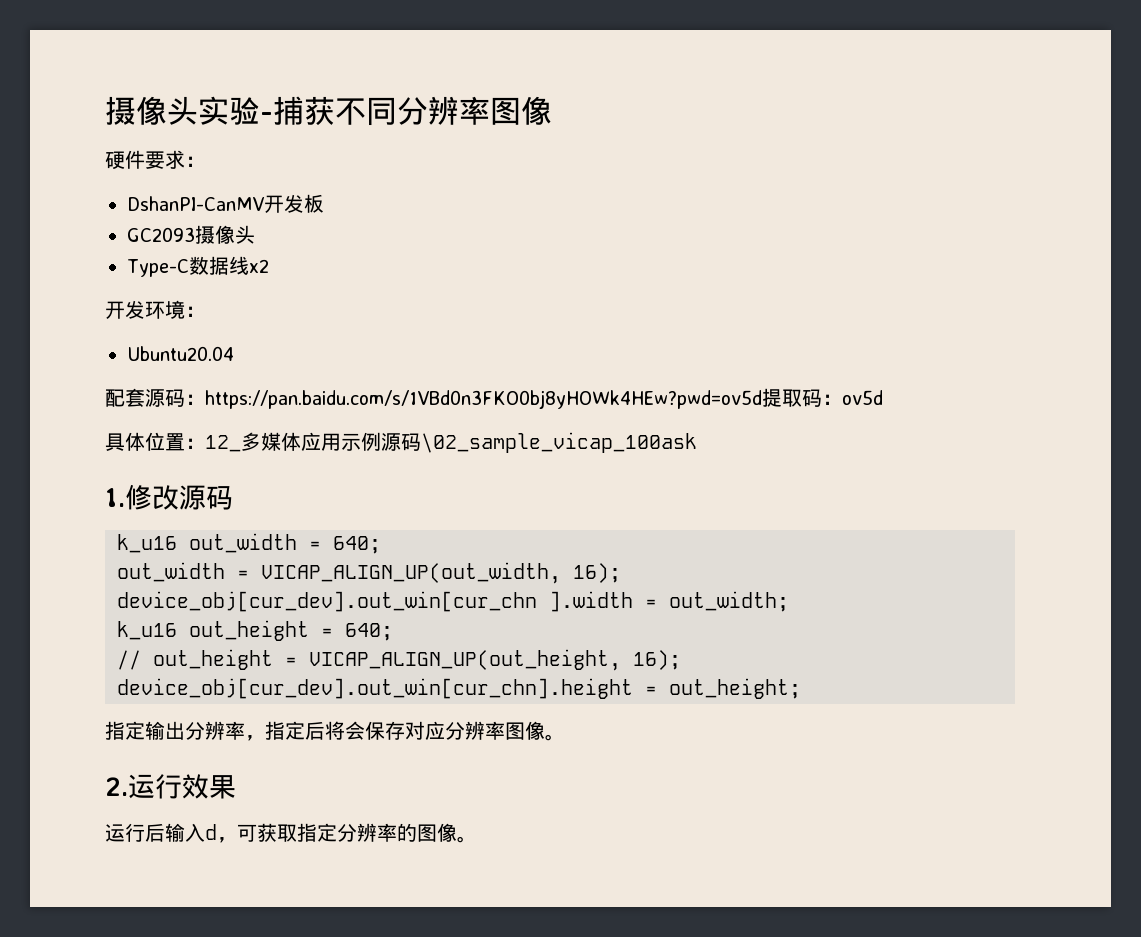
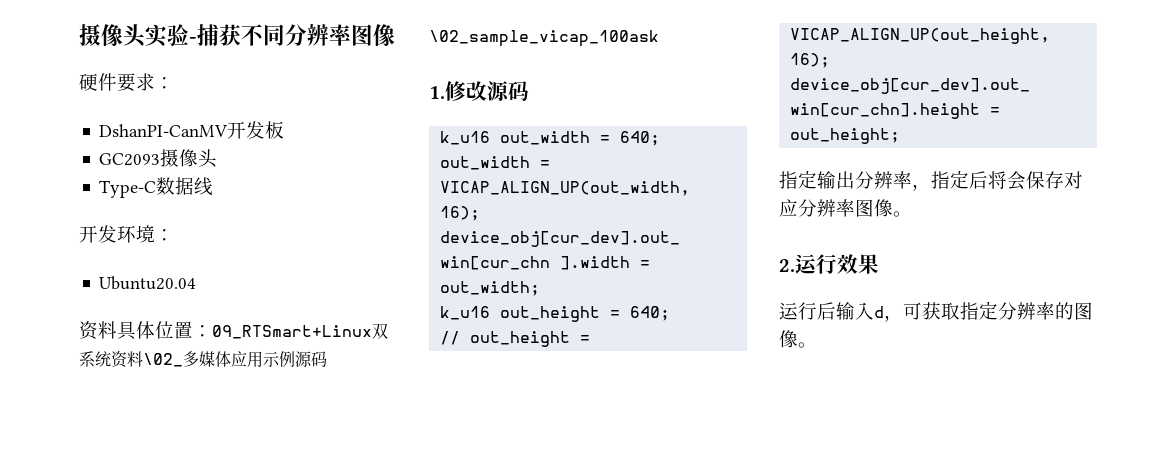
- Type-C数据线x2
+ Type-C数据线
- 配套源码：https://pan.baidu.com/s/1VBd0n3FKO0bj8yHOWk4HEw?pwd=ov5d提取码：ov5d
- 具体位置：12_多媒体应用示例源码\02_sample_vicap_100ask
+ 资料具体位置：09_RTSmart+Linux双系统资料\02_多媒体应用示例源码\02_sample_vicap_100ask

